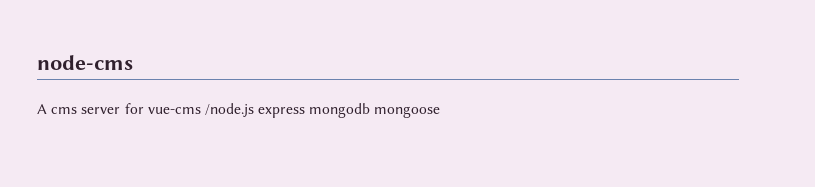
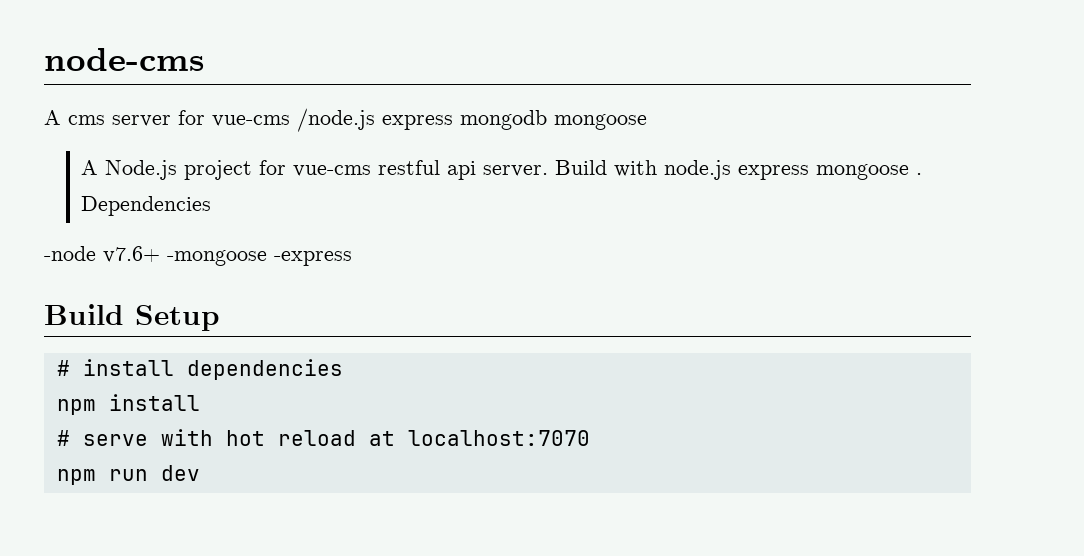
+ A Node.js project for vue-cms restful api server. Build with node.js express mongoose . Dependencies
+ -node v7.6+ -mongoose -express
+ Build Setup
+ # install dependencies
+ npm install
+ # serve with hot reload at localhost:7070
+ npm run dev

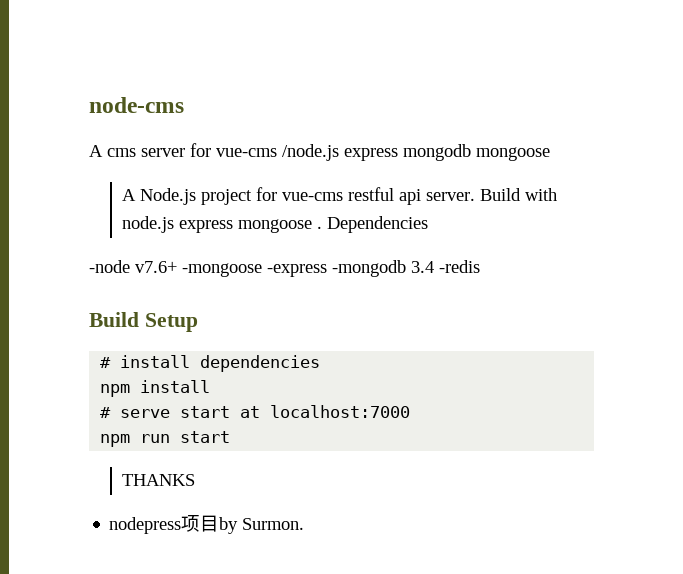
- -node v7.6+ -mongoose -express
+ -node v7.6+ -mongoose -express -mongodb 3.4 -redis
- # serve with hot reload at localhost:7070
- npm run dev
+ # serve start at localhost:7000
+ npm run start
+ THANKS
+ nodepress项目by Surmon.

